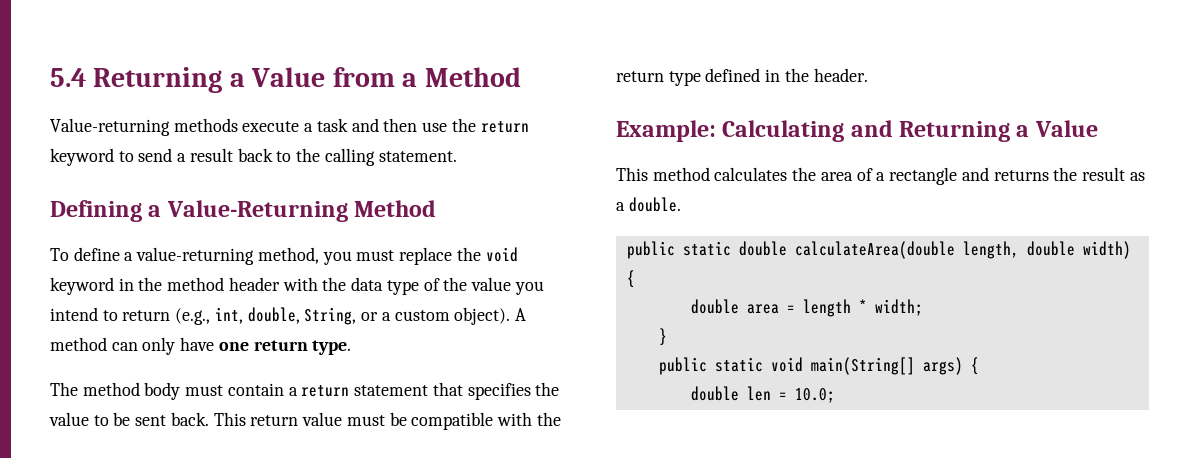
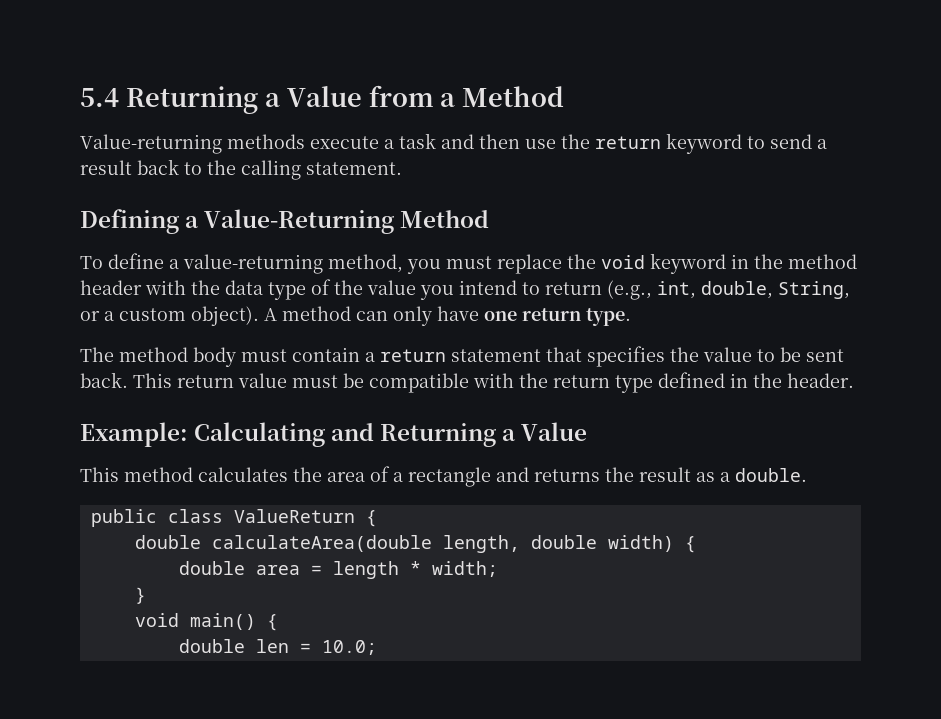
- public static double calculateArea(double length, double width) {
+ public class ValueReturn {
+ double calculateArea(double length, double width) {
- public static void main(String[] args) {
+ void main() {

